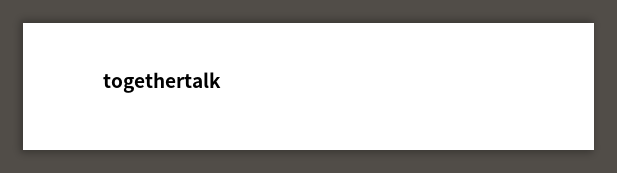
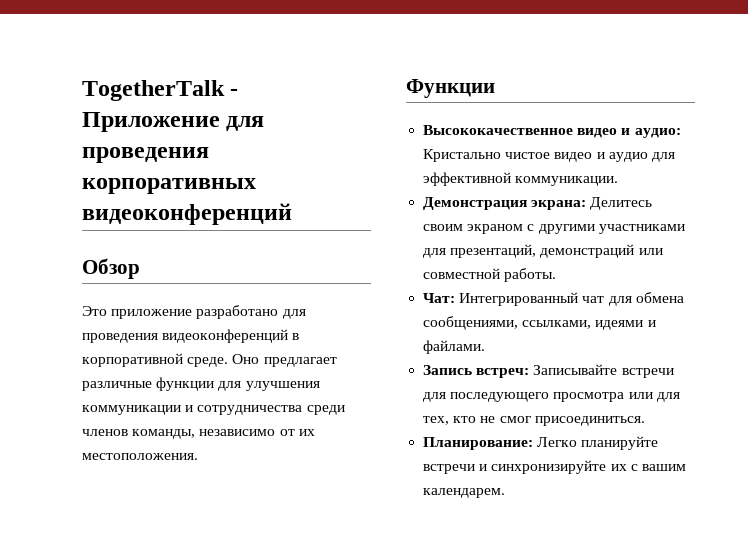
- togethertalk
+ TogetherTalk - Приложение для проведения корпоративных видеоконференций
+ Обзор
+ Это приложение разработано для проведения видеоконференций в корпоративной среде. Оно предлагает различные функции для улучшения коммуникации и сотрудничества среди членов команды, независимо от их местоположения.
+ Функции
+ Высококачественное видео и аудио: Кристально чистое видео и аудио для эффективной коммуникации.
+ Демонстрация экрана: Делитесь своим экраном с другими участниками для презентаций, демонстраций или совместной работы.
+ Чат: Интегрированный чат для обмена сообщениями, ссылками, идеями и файлами.
+ Запись встреч: Записывайте встречи для последующего просмотра или для тех, кто не смог присоединиться.
+ Планирование: Легко планируйте встречи и синхронизируйте их с вашим календарем.

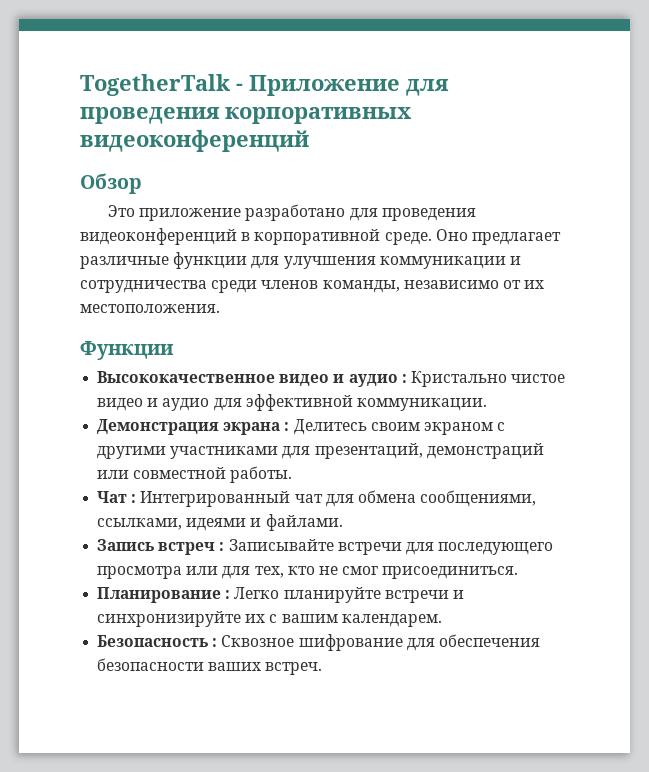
- Высококачественное видео и аудио: Кристально чистое видео и аудио для эффективной коммуникации.
+ Высококачественное видео и аудио : Кристально чистое видео и аудио для эффективной коммуникации.
- Демонстрация экрана: Делитесь своим экраном с другими участниками для презентаций, демонстраций или совместной работы.
+ Демонстрация экрана : Делитесь своим экраном с другими участниками для презентаций, демонстраций или совместной работы.
- Чат: Интегрированный чат для обмена сообщениями, ссылками, идеями и файлами.
+ Чат : Интегрированный чат для обмена сообщениями, ссылками, идеями и файлами.
- Запись встреч: Записывайте встречи для последующего просмотра или для тех, кто не смог присоединиться.
+ Запись встреч : Записывайте встречи для последующего просмотра или для тех, кто не смог присоединиться.
- Планирование: Легко планируйте встречи и синхронизируйте их с вашим календарем.
+ Планирование : Легко планируйте встречи и синхронизируйте их с вашим календарем.
+ Безопасность : Сквозное шифрование для обеспечения безопасности ваших встреч.

